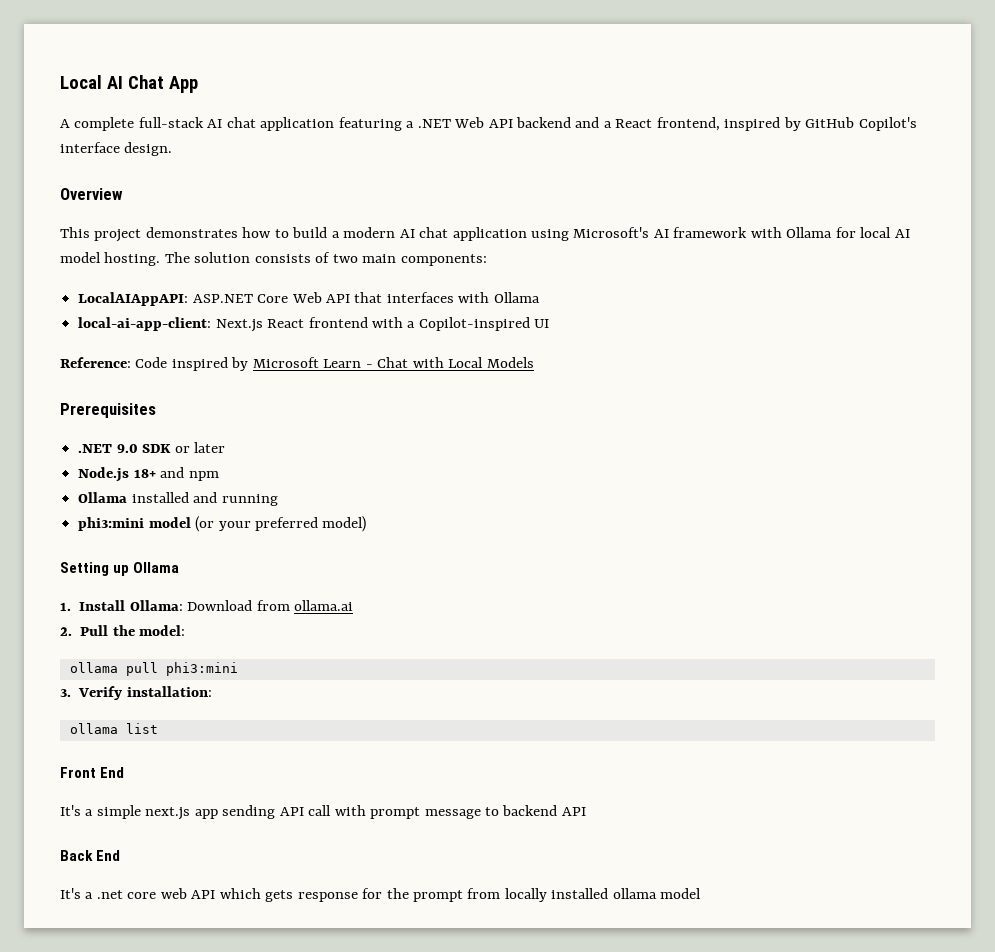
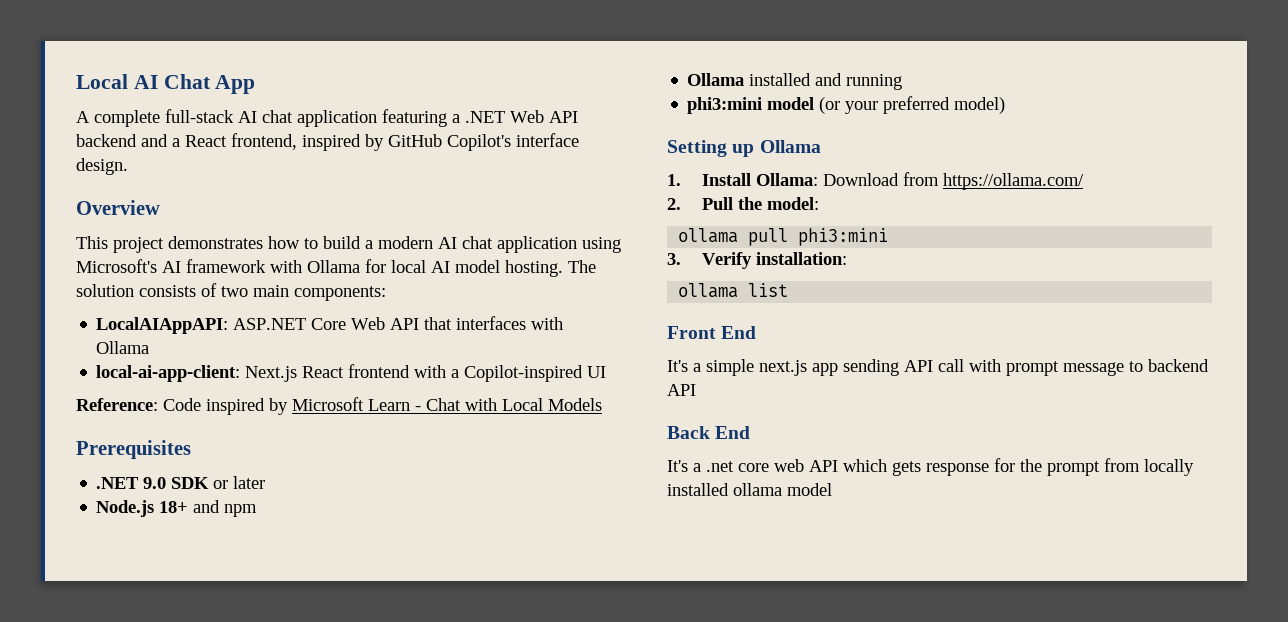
- 1. Install Ollama: Download from ollama.ai
+ 1. Install Ollama: Download from https://ollama.com/

